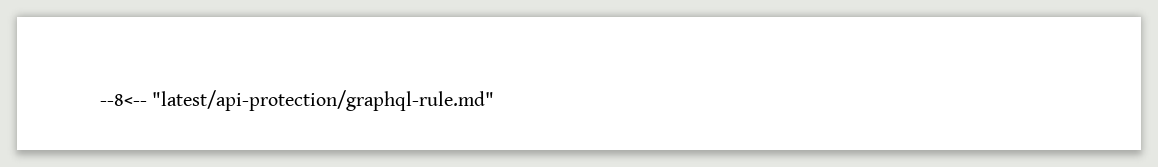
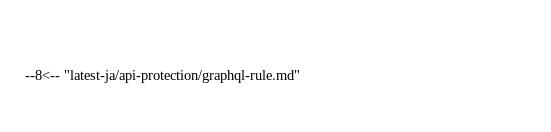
- --8<-- "latest/api-protection/graphql-rule.md"
+ --8<-- "latest-ja/api-protection/graphql-rule.md"

